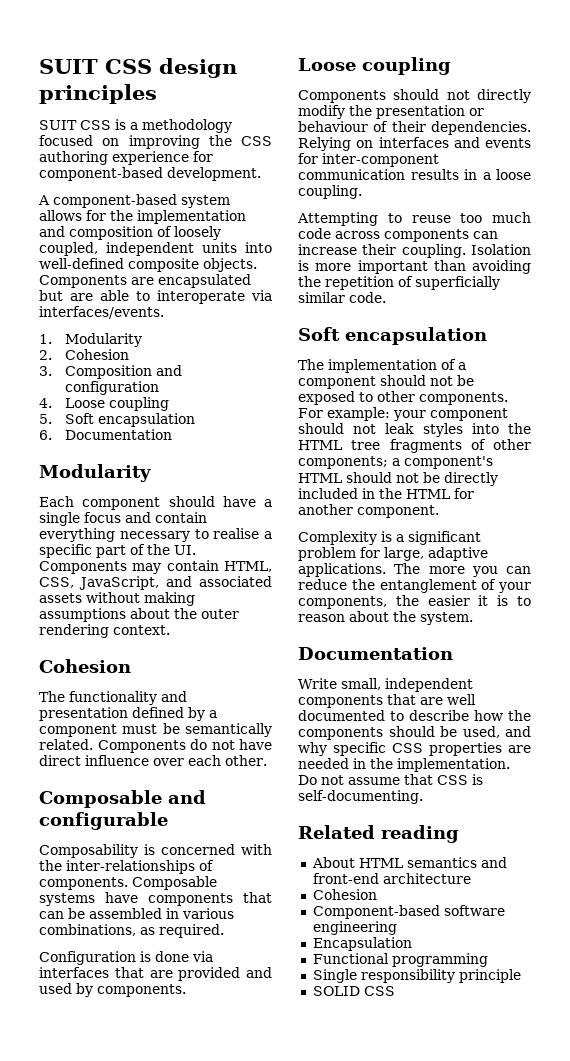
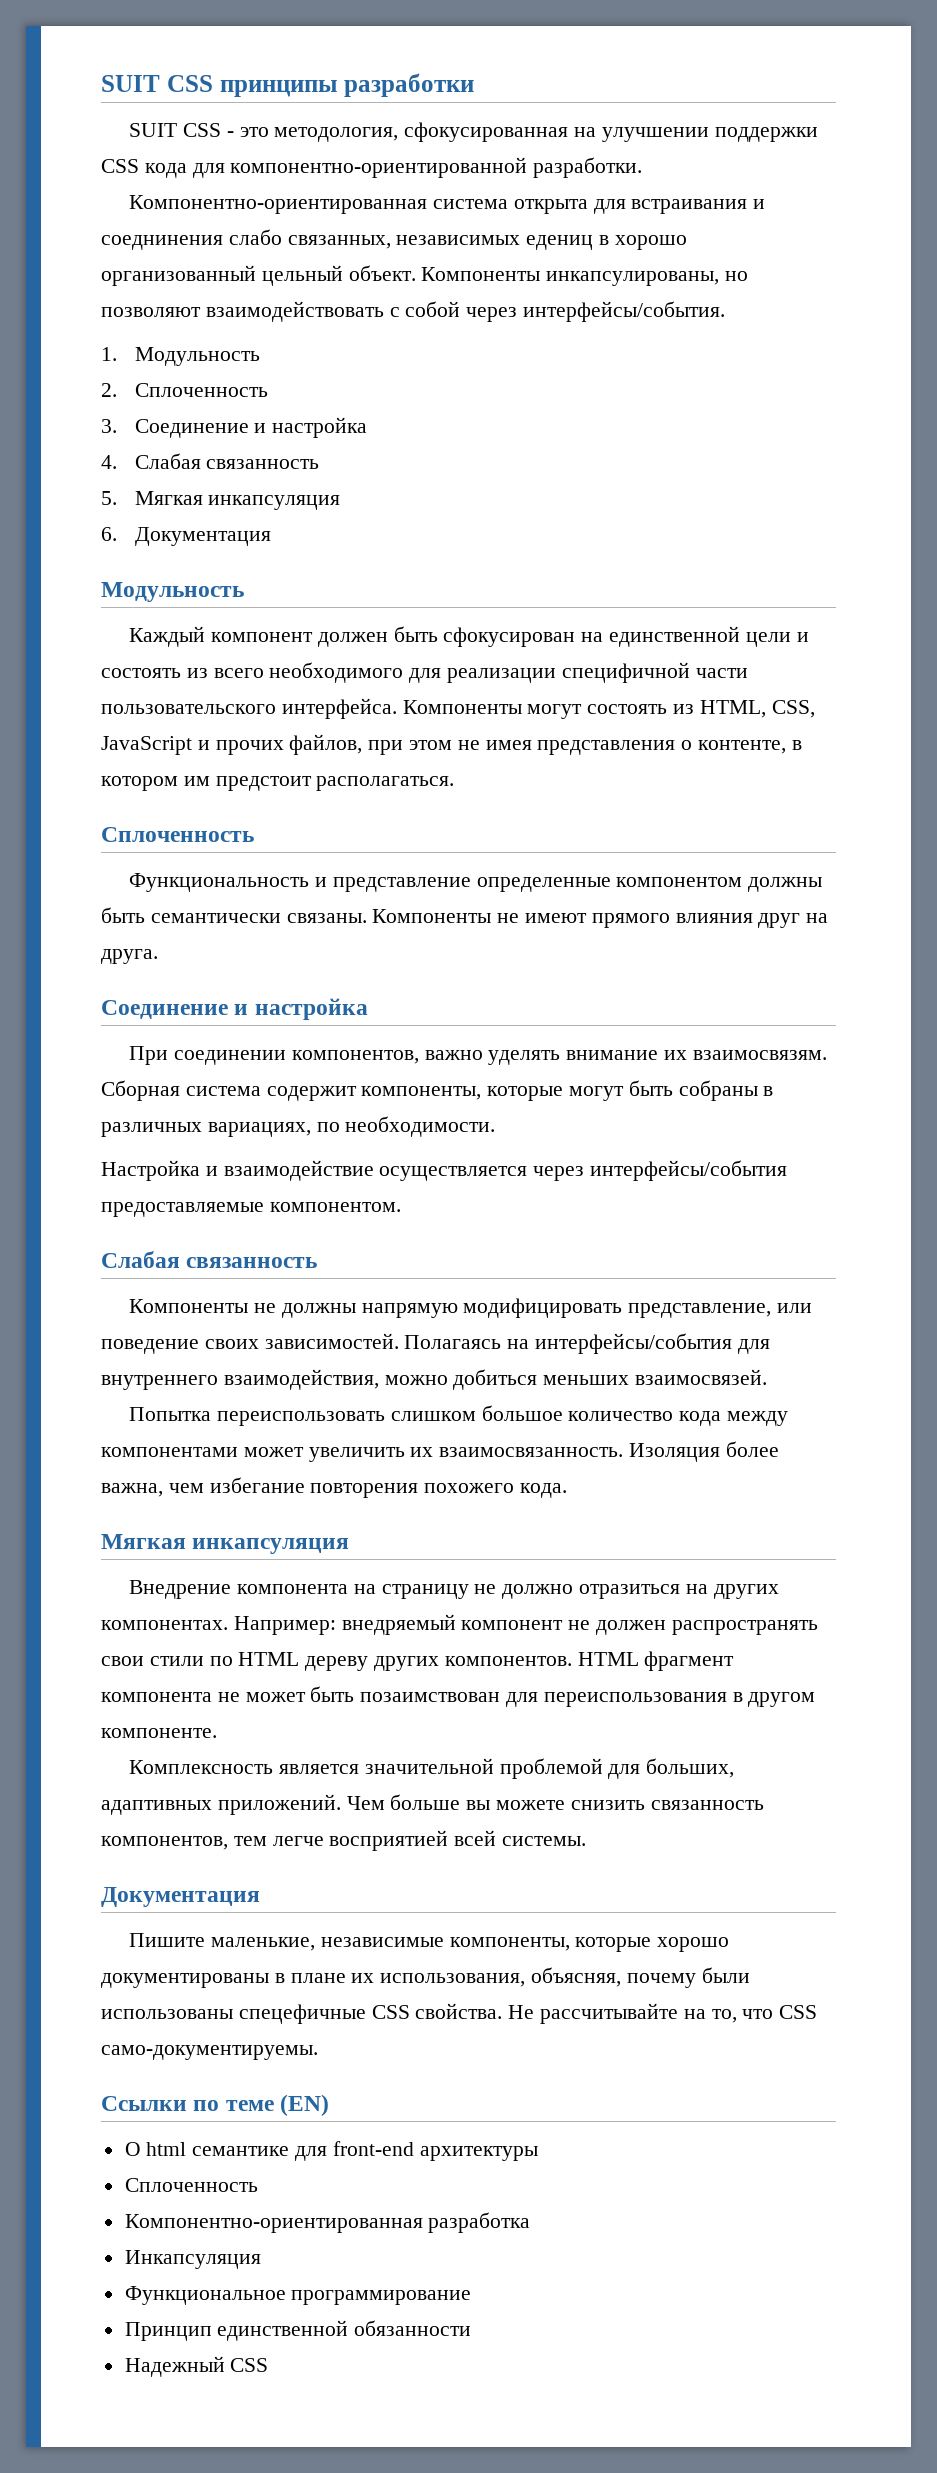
- SUIT CSS design principles
- SUIT CSS is a methodology focused on improving the CSS authoring experience for component-based development.
- A component-based system allows for the implementation and composition of loosely coupled, independent units into well-defined composite objects. Components are encapsulated but are able to interoperate via interfaces/events.
+ SUIT CSS принципы разработки
+ SUIT CSS - это методология, сфокусированная на улучшении поддержки CSS кода для компонентно-ориентированной разработки.
+ Компонентно-ориентированная система открыта для встраивания и соеднинения слабо связанных, независимых едениц в хорошо организованный цельный объект. Компоненты инкапсулированы, но позволяют взаимодействовать с собой через интерфейсы/события.
- 1. Modularity
+ 1. Модульность
- 2. Cohesion
+ 2. Сплоченность
- 3. Composition and configuration
+ 3. Соединение и настройка
- 4. Loose coupling
+ 4. Слабая связанность
- 5. Soft encapsulation
+ 5. Мягкая инкапсуляция
- 6. Documentation
- Modularity
- Each component should have a single focus and contain everything necessary to realise a specific part of the UI. Components may contain HTML, CSS, JavaScript, and associated assets without making assumptions about the outer rendering context.
- Cohesion
- The functionality and presentation defined by a component must be semantically related. Components do not have direct influence over each other.
- Composable and configurable
- Composability is concerned with the inter-relationships of components. Composable systems have components that can be assembled in various combinations, as required.
- Configuration is done via interfaces that are provided and used by components.
- Loose coupling
- Components should not directly modify the presentation or behaviour of their dependencies. Relying on interfaces and events for inter-component communication results in a loose coupling.
- Attempting to reuse too much code across components can increase their coupling. Isolation is more important than avoiding the repetition of superficially similar code.
- Soft encapsulation
- The implementation of a component should not be exposed to other components. For example: your component should not leak styles into the HTML tree fragments of other components; a component's HTML should not be directly included in the HTML for another component.
- Complexity is a significant problem for large, adaptive applications. The more you can reduce the entanglement of your components, the easier it is to reason about the system.
- Documentation
- Write small, independent components that are well documented to describe how the components should be used, and why specific CSS properties are needed in the implementation. Do not assume that CSS is self-documenting.
- Related reading
- About HTML semantics and front-end architecture
- Cohesion
- Component-based software engineering
- Encapsulation
- Functional programming
- Single responsibility principle
- SOLID CSS
+ 6. Документация
+ Модульность
+ Каждый компонент должен быть сфокусирован на единственной цели и состоять из всего необходимого для реализации специфичной части пользовательского интерфейса. Компоненты могут состоять из HTML, CSS, JavaScript и прочих файлов, при этом не имея представления о контенте, в котором им предстоит располагаться.
+ Сплоченность
+ Функциональность и представление определенные компонентом должны быть семантически связаны. Компоненты не имеют прямого влияния друг на друга.
+ Соединение и настройка
+ При соединении компонентов, важно уделять внимание их взаимосвязям. Сборная система содержит компоненты, которые могут быть собраны в различных вариациях, по необходимости.
+ Настройка и взаимодействие осуществляется через интерфейсы/события предоставляемые компонентом.
+ Слабая связанность
+ Компоненты не должны напрямую модифицировать представление, или поведение своих зависимостей. Полагаясь на интерфейсы/события для внутреннего взаимодействия, можно добиться меньших взаимосвязей.
+ Попытка переиспользовать слишком большое количество кода между компонентами может увеличить их взаимосвязанность. Изоляция более важна, чем избегание повторения похожего кода.
+ Мягкая инкапсуляция
+ Внедрение компонента на страницу не должно отразиться на других компонентах. Например: внедряемый компонент не должен распространять свои стили по HTML дереву других компонентов. HTML фрагмент компонента не может быть позаимствован для переиспользования в другом компоненте.
+ Комплексность является значительной проблемой для больших, адаптивных приложений. Чем больше вы можете снизить связанность компонентов, тем легче восприятией всей системы.
+ Документация
+ Пишите маленькие, независимые компоненты, которые хорошо документированы в плане их использования, объясняя, почему были использованы спецефичные CSS свойства. Не рассчитывайте на то, что CSS само-документируемы.
+ Ссылки по теме (EN)
+ О html семантике для front-end архитектуры
+ Сплоченность
+ Компонентно-ориентированная разработка
+ Инкапсуляция
+ Функциональное программирование
+ Принцип единственной обязанности
+ Надежный CSS

